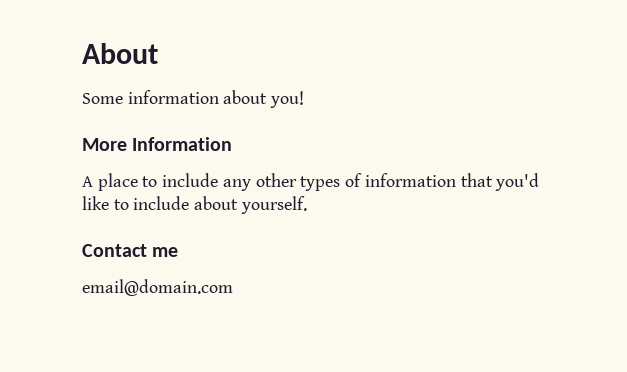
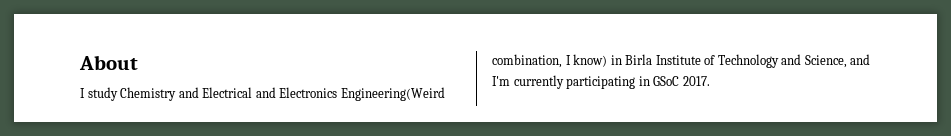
- Some information about you!
- More Information
- A place to include any other types of information that you'd like to include about yourself.
- Contact me
- email@domain.com
+ I study Chemistry and Electrical and Electronics Engineering(Weird combination, I know) in Birla Institute of Technology and Science, and I'm currently participating in GSoC 2017.

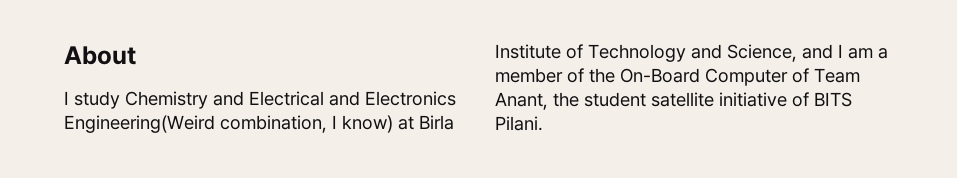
- I study Chemistry and Electrical and Electronics Engineering(Weird combination, I know) in Birla Institute of Technology and Science, and I'm currently participating in GSoC 2017.
+ I study Chemistry and Electrical and Electronics Engineering(Weird combination, I know) at Birla Institute of Technology and Science, and I am a member of the On-Board Computer of Team Anant, the student satellite initiative of BITS Pilani.

